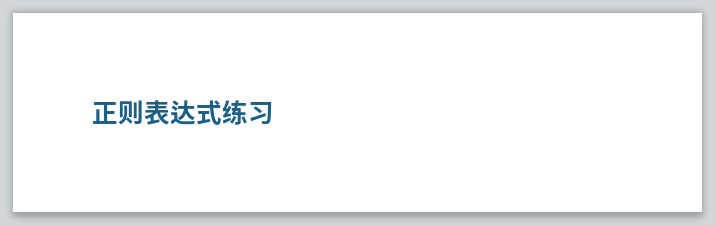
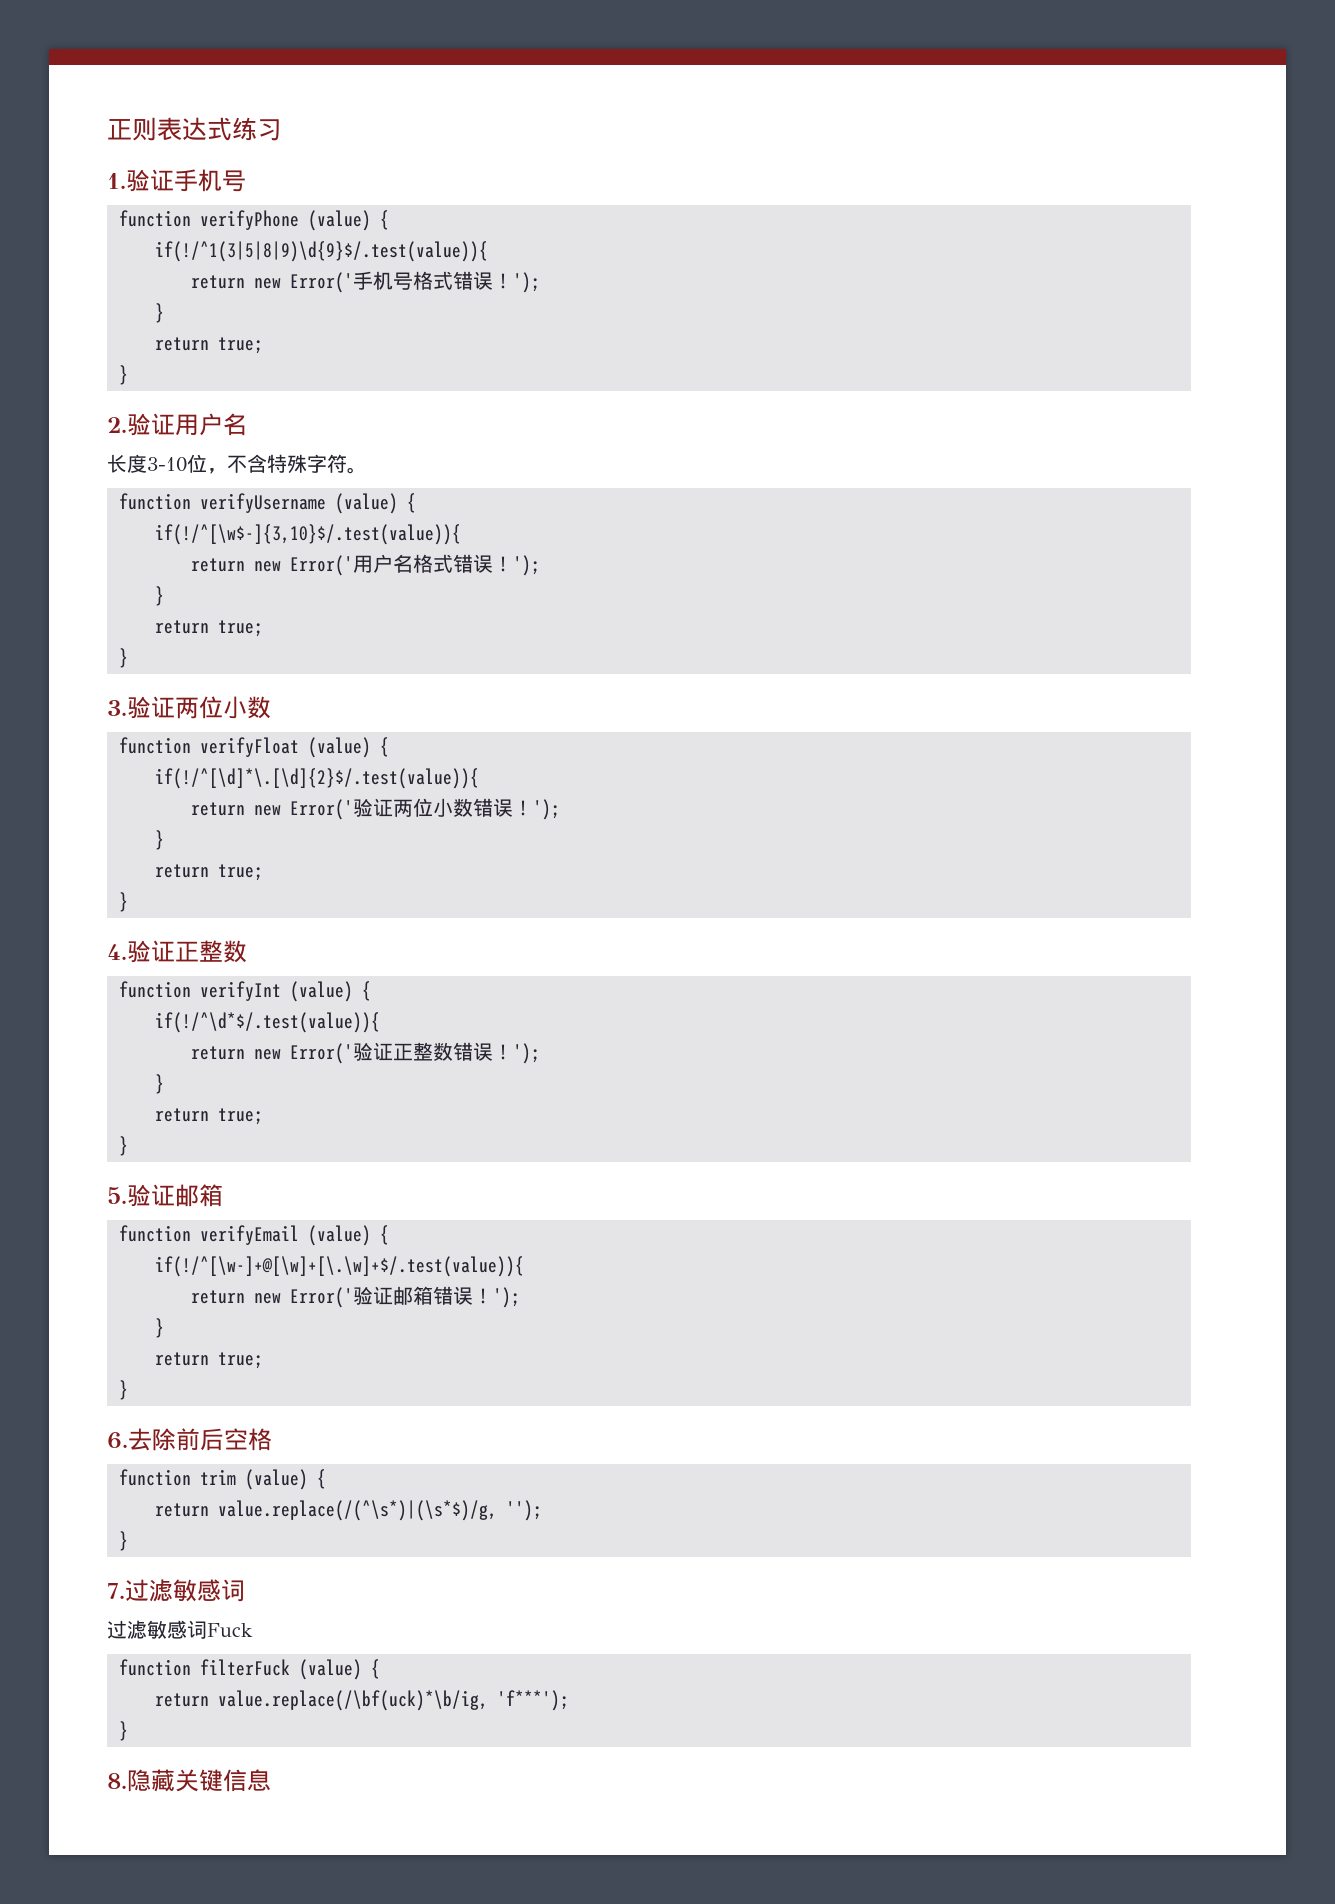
+ 1.验证手机号
+ function verifyPhone (value) {
+ if(!/^1(3|5|8|9)\d{9}$/.test(value)){
+ return new Error('手机号格式错误！');
+ }
+ return true;
+ }
+ 2.验证用户名
+ 长度3-10位，不含特殊字符。
+ function verifyUsername (value) {
+ if(!/^[\w$-]{3,10}$/.test(value)){
+ return new Error('用户名格式错误！');
+ }
+ return true;
+ }
+ 3.验证两位小数
+ function verifyFloat (value) {
+ if(!/^[\d]*\.[\d]{2}$/.test(value)){
+ return new Error('验证两位小数错误！');
+ }
+ return true;
+ }
+ 4.验证正整数
+ function verifyInt (value) {
+ if(!/^\d*$/.test(value)){
+ return new Error('验证正整数错误！');
+ }
+ return true;
+ }
+ 5.验证邮箱
+ function verifyEmail (value) {
+ if(!/^[\w-]+@[\w]+[\.\w]+$/.test(value)){
+ return new Error('验证邮箱错误！');
+ }
+ return true;
+ }
+ 6.去除前后空格
+ function trim (value) {
+ return value.replace(/(^\s*)|(\s*$)/g, '');
+ }
+ 7.过滤敏感词
+ 过滤敏感词Fuck
+ function filterFuck (value) {
+ return value.replace(/\bf(uck)*\b/ig, 'f***');
+ }
+ 8.隐藏关键信息

